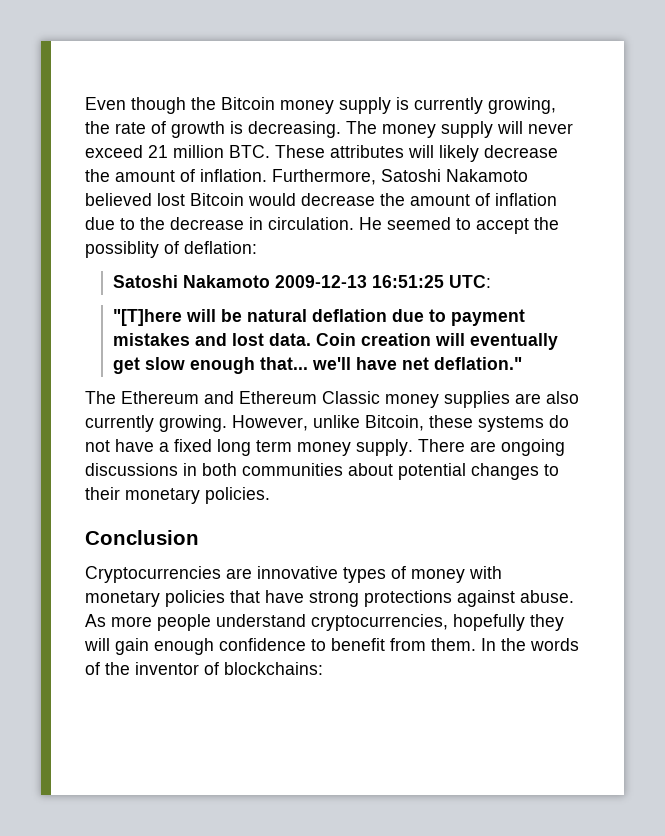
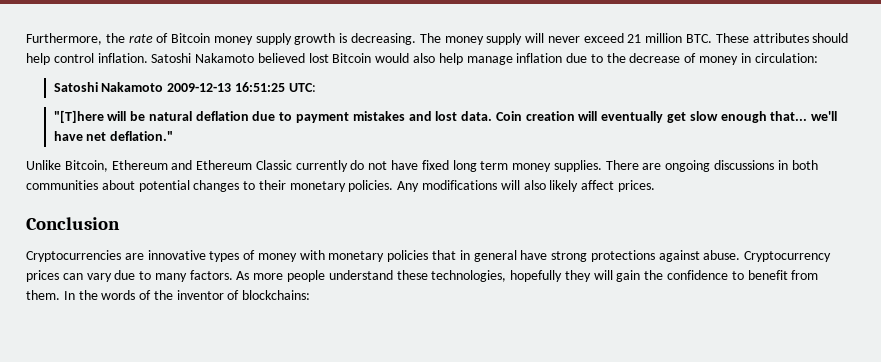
- Even though the Bitcoin money supply is currently growing, the rate of growth is decreasing.
+ Furthermore, the rate of Bitcoin money supply growth is decreasing.
- The money supply will never exceed 21 million BTC. These attributes will likely decrease the amount of inflation. Furthermore, Satoshi Nakamoto believed lost Bitcoin would decrease the amount of inflation due to the decrease in circulation. He seemed to accept the possiblity of deflation:
+ The money supply will never exceed 21 million BTC. These attributes should help control inflation. Satoshi Nakamoto believed lost Bitcoin would also help manage inflation due to the decrease of money in circulation:
- The Ethereum and Ethereum Classic money supplies are also currently growing. However, unlike Bitcoin, these systems do not have a fixed long term money supply.
+ Unlike Bitcoin, Ethereum and Ethereum Classic currently do not have fixed long term money supplies.
+ Any modifications will also likely affect prices.
- Cryptocurrencies are innovative types of money with monetary policies that have strong protections against abuse.
+ Cryptocurrencies are innovative types of money with monetary policies that in general have strong protections against abuse.
+ Cryptocurrency prices can vary due to many factors.
- As more people understand cryptocurrencies, hopefully they will gain enough confidence to benefit from them.
+ As more people understand these technologies, hopefully they will gain the confidence to benefit from them.

